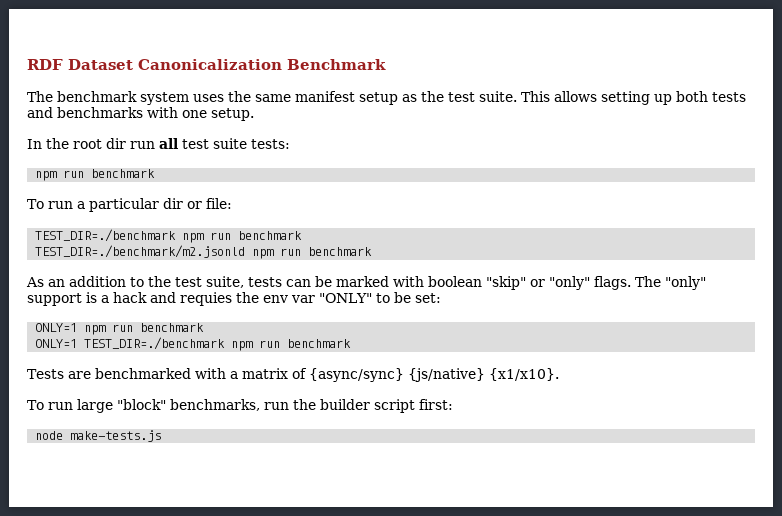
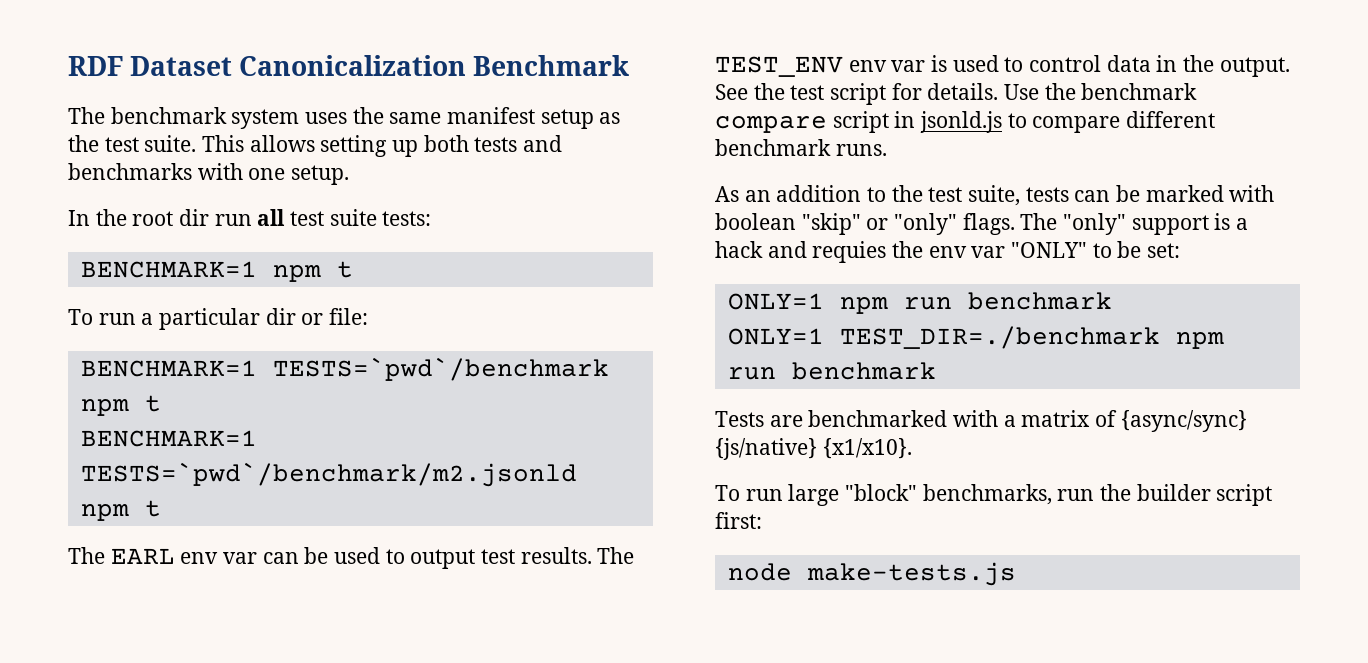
  In the root dir run all test suite tests:
- npm run benchmark
+ BENCHMARK=1 npm t
  To run a particular dir or file:
- TEST_DIR=./benchmark npm run benchmark
- TEST_DIR=./benchmark/m2.jsonld npm run benchmark
+ BENCHMARK=1 TESTS=`pwd`/benchmark npm t
+ BENCHMARK=1 TESTS=`pwd`/benchmark/m2.jsonld npm t
+ The EARL env var can be used to output test results. The TEST_ENV env var is used to control data in the output. See the test script for details. Use the benchmark compare script in jsonld.js to compare different benchmark runs.

